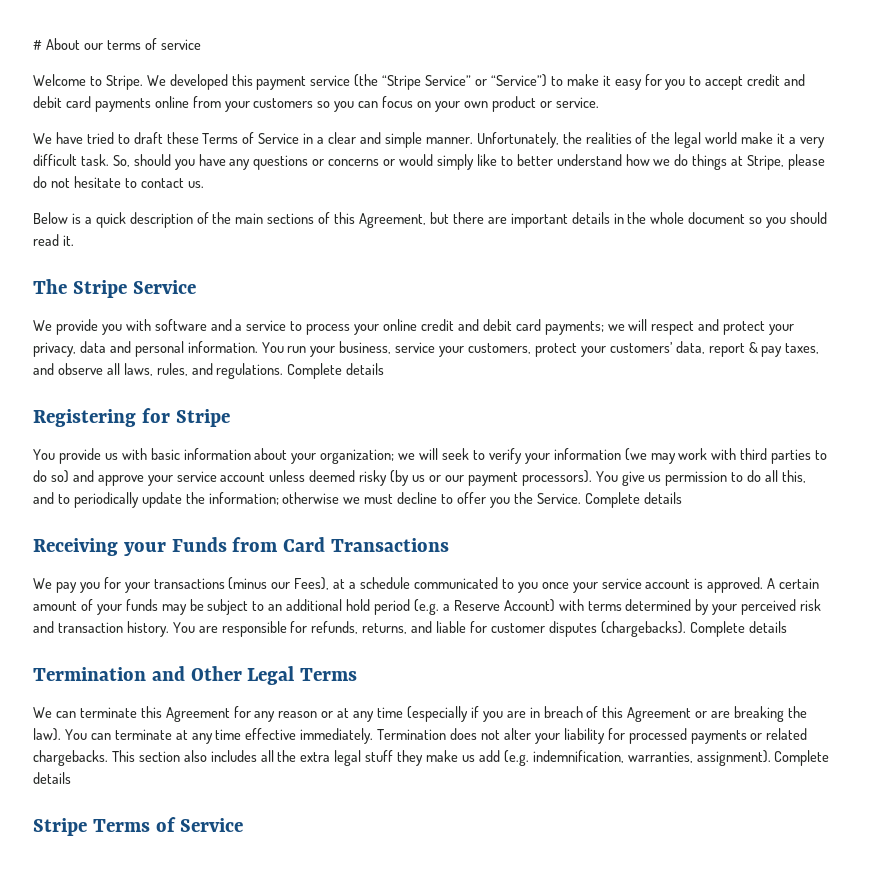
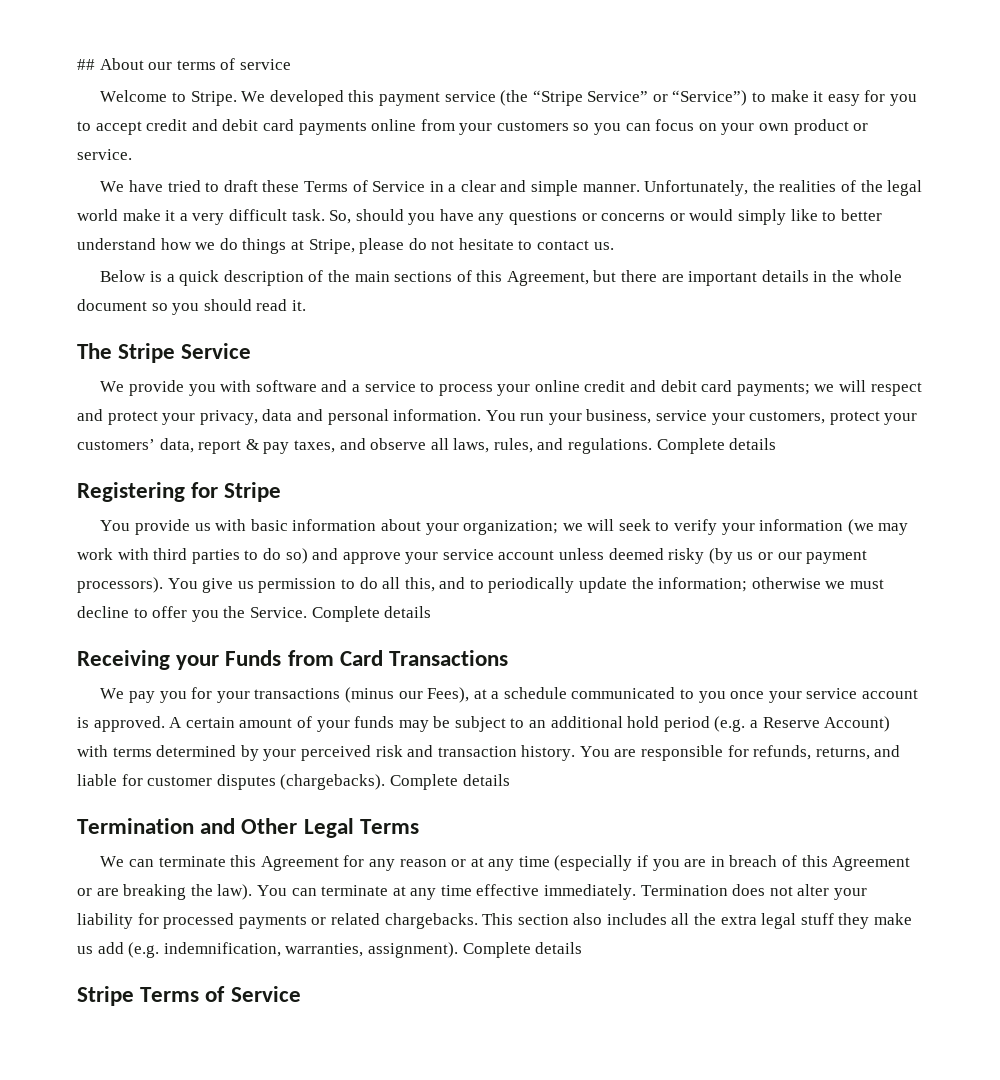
- # About our terms of service
+ ## About our terms of service

